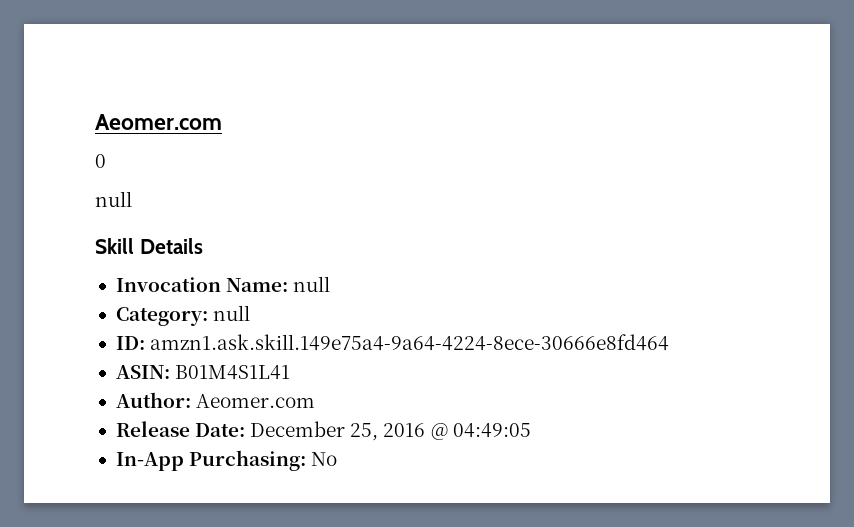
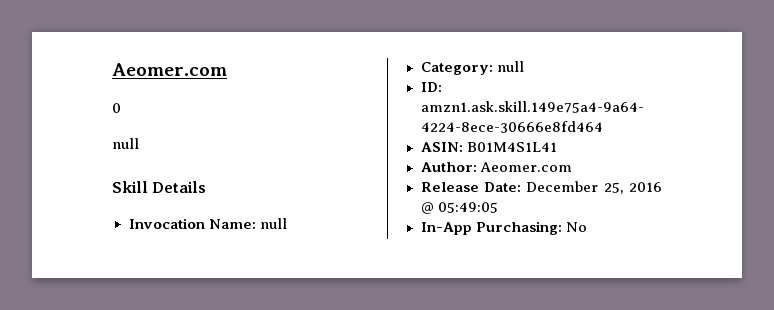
- Release Date: December 25, 2016 @ 04:49:05
+ Release Date: December 25, 2016 @ 05:49:05

